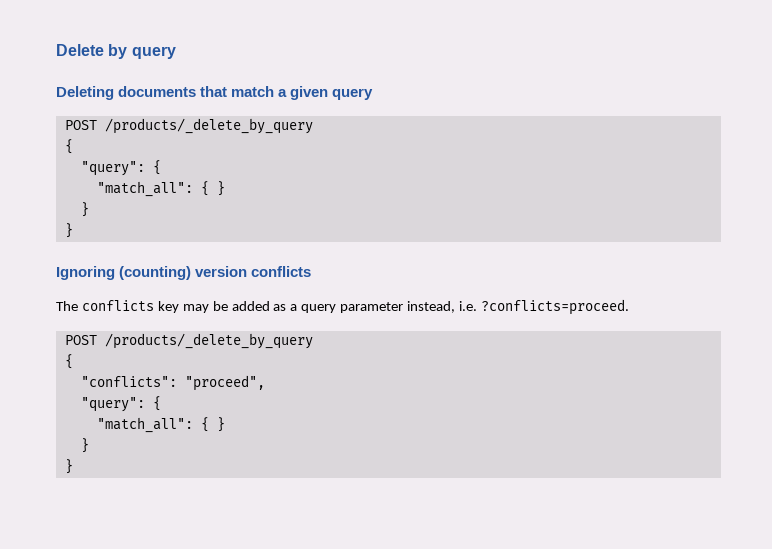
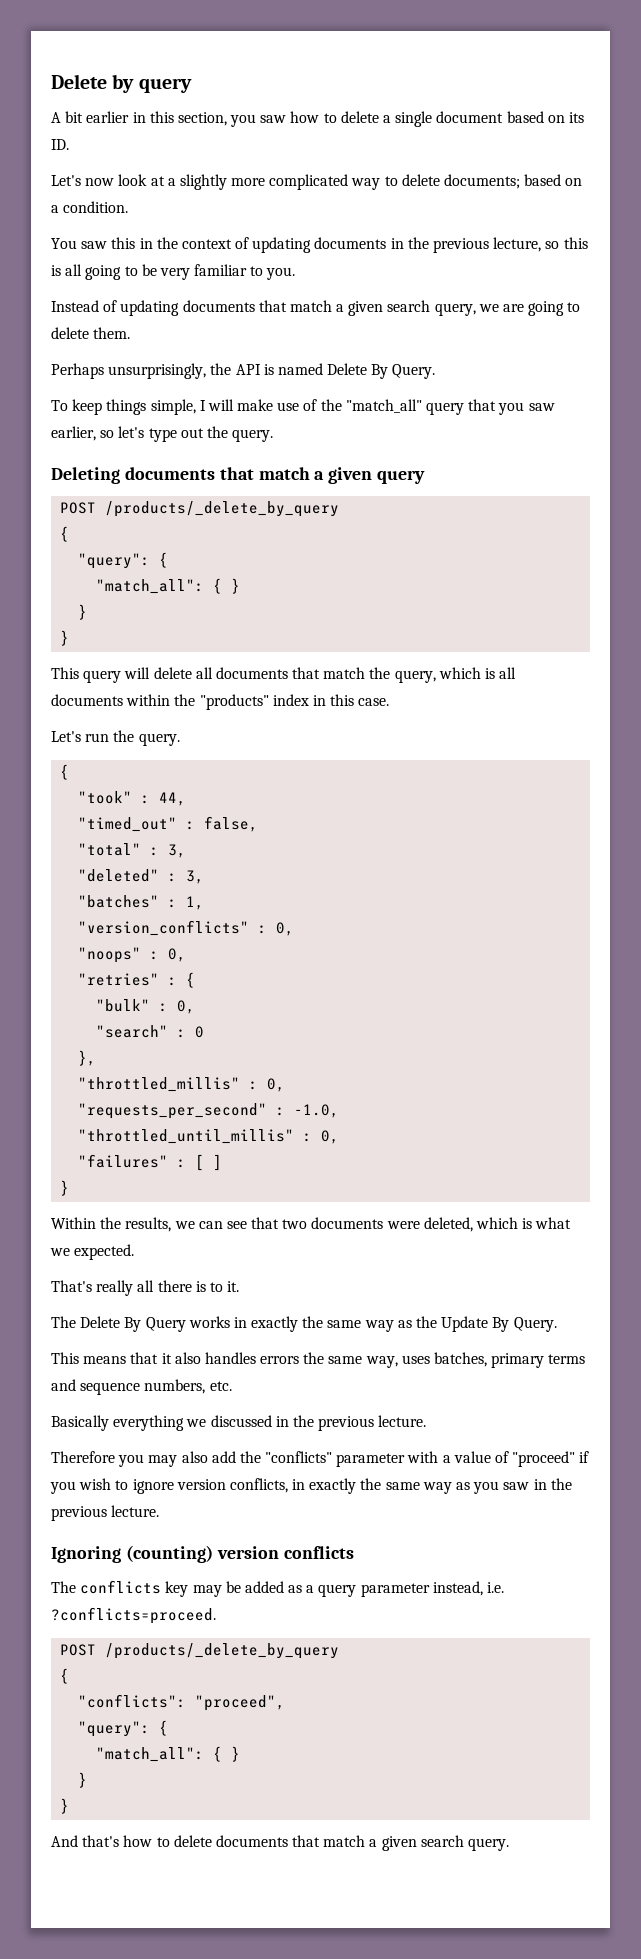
+ A bit earlier in this section, you saw how to delete a single document based on its ID.
+ Let's now look at a slightly more complicated way to delete documents; based on a condition.
+ You saw this in the context of updating documents in the previous lecture, so this is all going to be very familiar to you.
+ Instead of updating documents that match a given search query, we are going to delete them.
+ Perhaps unsurprisingly, the API is named Delete By Query.
+ To keep things simple, I will make use of the "match_all" query that you saw earlier, so let's type out the query.
+ This query will delete all documents that match the query, which is all documents within the "products" index in this case.
+ Let's run the query.
+ {
+ "took" : 44,
+ "timed_out" : false,
+ "total" : 3,
+ "deleted" : 3,
+ "batches" : 1,
+ "version_conflicts" : 0,
+ "noops" : 0,
+ "retries" : {
+ "bulk" : 0,
+ "search" : 0
+ },
+ "throttled_millis" : 0,
+ "requests_per_second" : -1.0,
+ "throttled_until_millis" : 0,
+ "failures" : [ ]
+ }
+ Within the results, we can see that two documents were deleted, which is what we expected.
+ That's really all there is to it.
+ The Delete By Query works in exactly the same way as the Update By Query.
+ This means that it also handles errors the same way, uses batches, primary terms and sequence numbers, etc.
+ Basically everything we discussed in the previous lecture.
+ Therefore you may also add the "conflicts" parameter with a value of "proceed" if you wish to ignore version conflicts, in exactly the same way as you saw in the previous lecture.
+ And that's how to delete documents that match a given search query.

